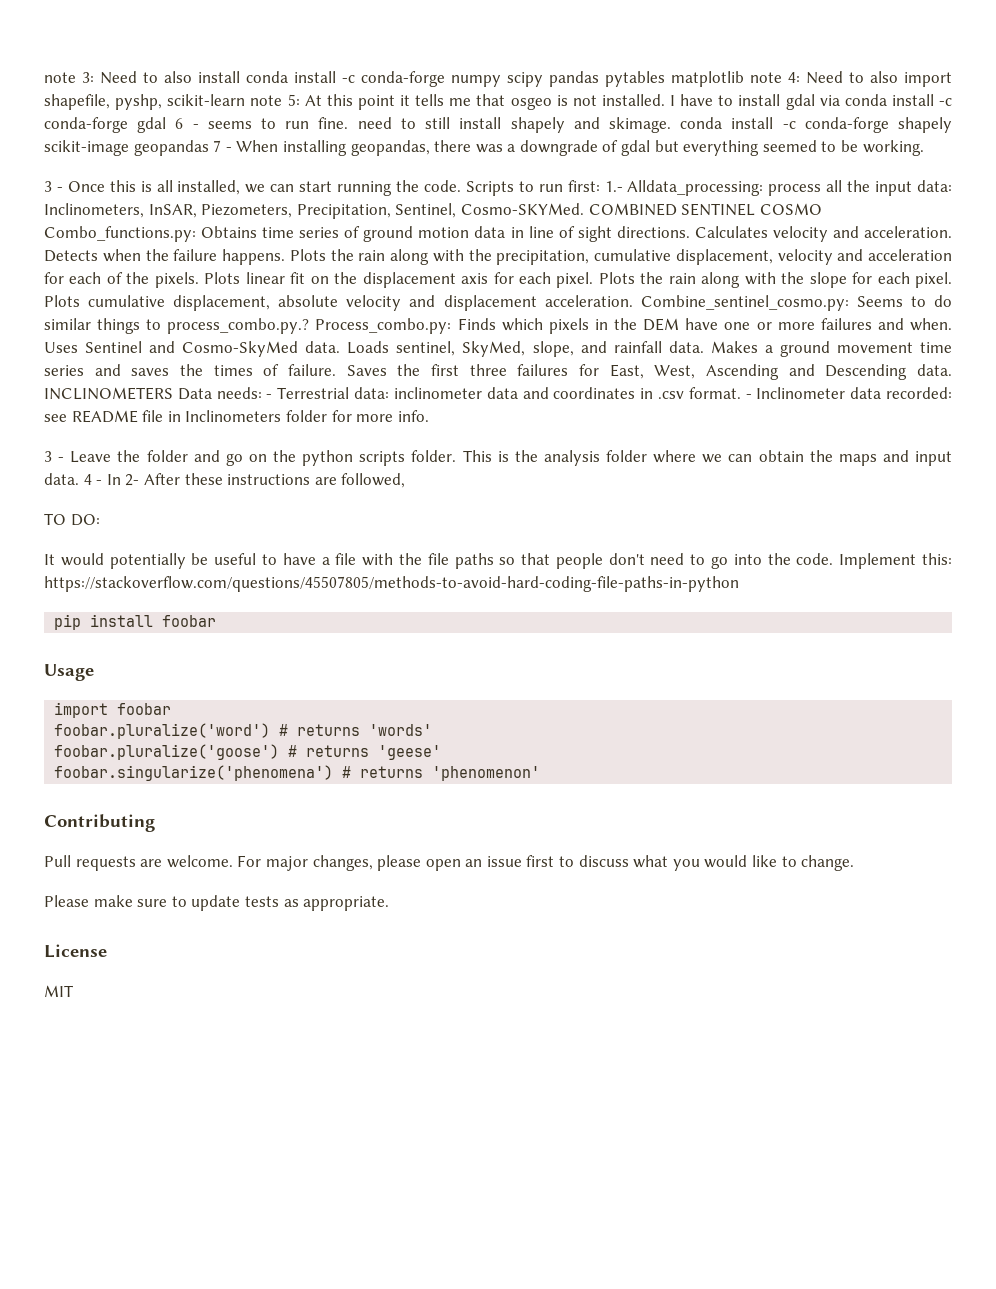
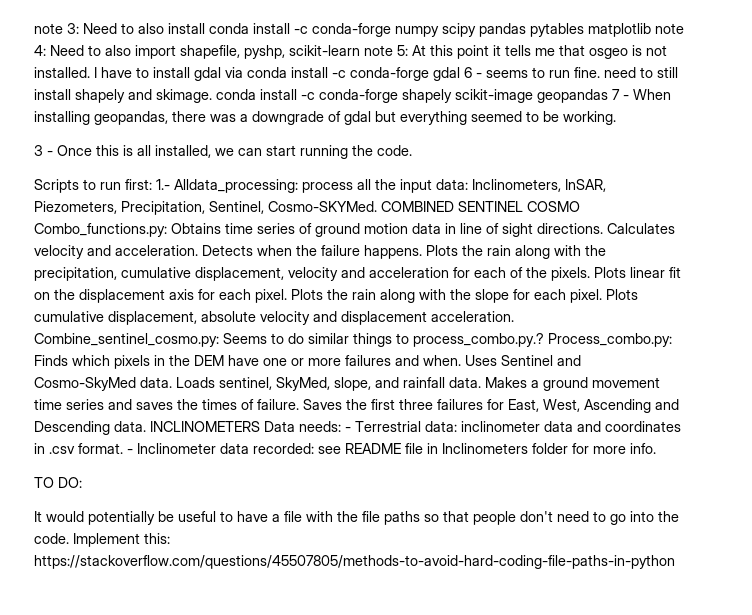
- 3 - Once this is all installed, we can start running the code. Scripts to run first: 1.- Alldata_processing: process all the input data: Inclinometers, InSAR, Piezometers, Precipitation, Sentinel, Cosmo-SKYMed.
+ 3 - Once this is all installed, we can start running the code.
+ Scripts to run first: 1.- Alldata_processing: process all the input data: Inclinometers, InSAR, Piezometers, Precipitation, Sentinel, Cosmo-SKYMed.
- 3 - Leave the folder and go on the python scripts folder. This is the analysis folder where we can obtain the maps and input data. 4 - In 2- After these instructions are followed,
- pip install foobar
- Usage
- import foobar
- foobar.pluralize('word') # returns 'words'
- foobar.pluralize('goose') # returns 'geese'
- foobar.singularize('phenomena') # returns 'phenomenon'
- Contributing
- Pull requests are welcome. For major changes, please open an issue first to discuss what you would like to change.
- Please make sure to update tests as appropriate.
- License
- MIT

